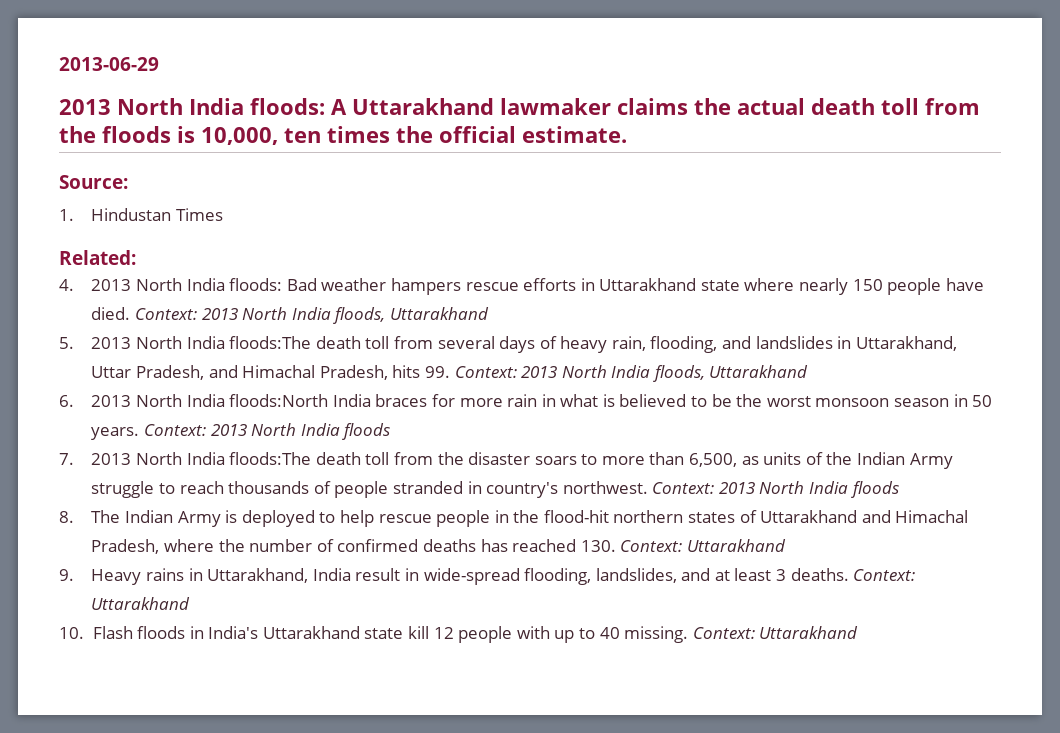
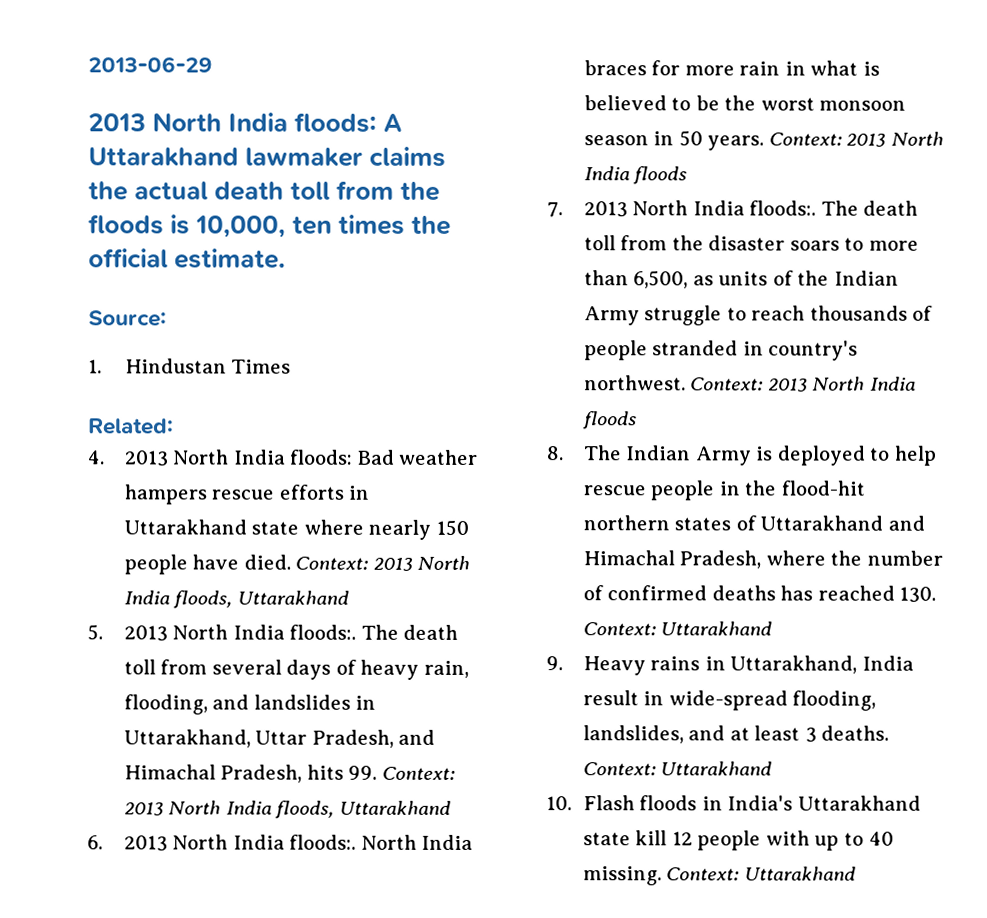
- 5. 2013 North India floods:The death toll from several days of heavy rain, flooding, and landslides in Uttarakhand, Uttar Pradesh, and Himachal Pradesh, hits 99. Context: 2013 North India floods, Uttarakhand
+ 5. 2013 North India floods:. The death toll from several days of heavy rain, flooding, and landslides in Uttarakhand, Uttar Pradesh, and Himachal Pradesh, hits 99. Context: 2013 North India floods, Uttarakhand
- 6. 2013 North India floods:North India braces for more rain in what is believed to be the worst monsoon season in 50 years.
+ 6. 2013 North India floods:. North India braces for more rain in what is believed to be the worst monsoon season in 50 years.
- 7. 2013 North India floods:The death toll from the disaster soars to more than 6,500, as units of the Indian Army struggle to reach thousands of people stranded in country's northwest.
+ 7. 2013 North India floods:. The death toll from the disaster soars to more than 6,500, as units of the Indian Army struggle to reach thousands of people stranded in country's northwest.

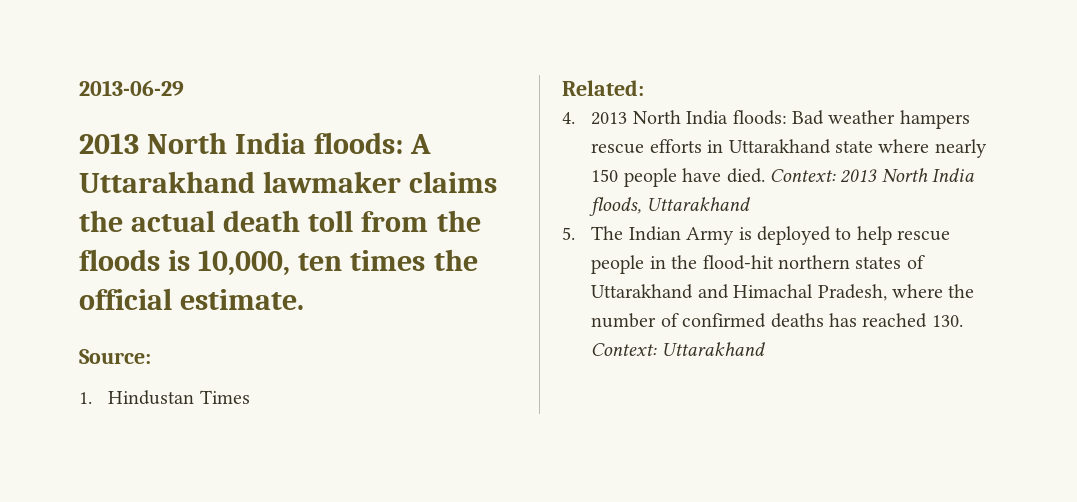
- 5. 2013 North India floods:. The death toll from several days of heavy rain, flooding, and landslides in Uttarakhand, Uttar Pradesh, and Himachal Pradesh, hits 99. Context: 2013 North India floods, Uttarakhand
- 6. 2013 North India floods:. North India braces for more rain in what is believed to be the worst monsoon season in 50 years. Context: 2013 North India floods
- 7. 2013 North India floods:. The death toll from the disaster soars to more than 6,500, as units of the Indian Army struggle to reach thousands of people stranded in country's northwest. Context: 2013 North India floods
- 8. The Indian Army is deployed to help rescue people in the flood-hit northern states of Uttarakhand and Himachal Pradesh, where the number of confirmed deaths has reached 130. Context: Uttarakhand
+ 5. The Indian Army is deployed to help rescue people in the flood-hit northern states of Uttarakhand and Himachal Pradesh, where the number of confirmed deaths has reached 130. Context: Uttarakhand
- 9. Heavy rains in Uttarakhand, India result in wide-spread flooding, landslides, and at least 3 deaths. Context: Uttarakhand
- 10. Flash floods in India's Uttarakhand state kill 12 people with up to 40 missing. Context: Uttarakhand

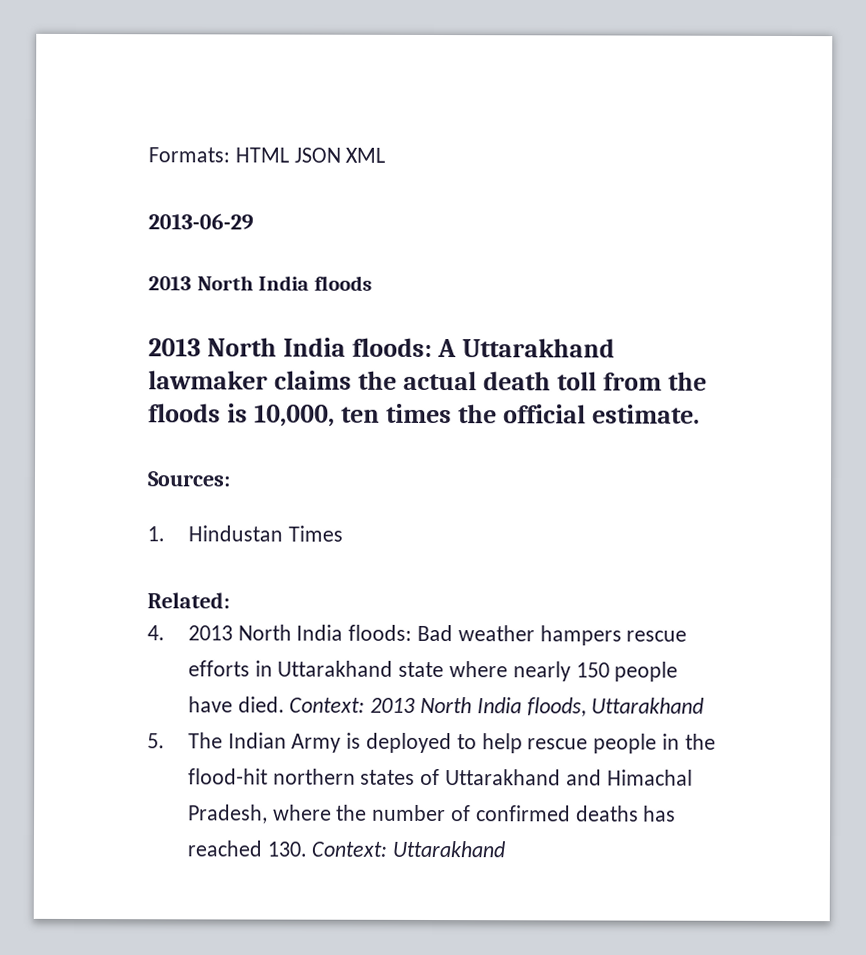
+ Formats: HTML JSON XML
  2013-06-29
+ 2013 North India floods
- Source:
+ Sources:

